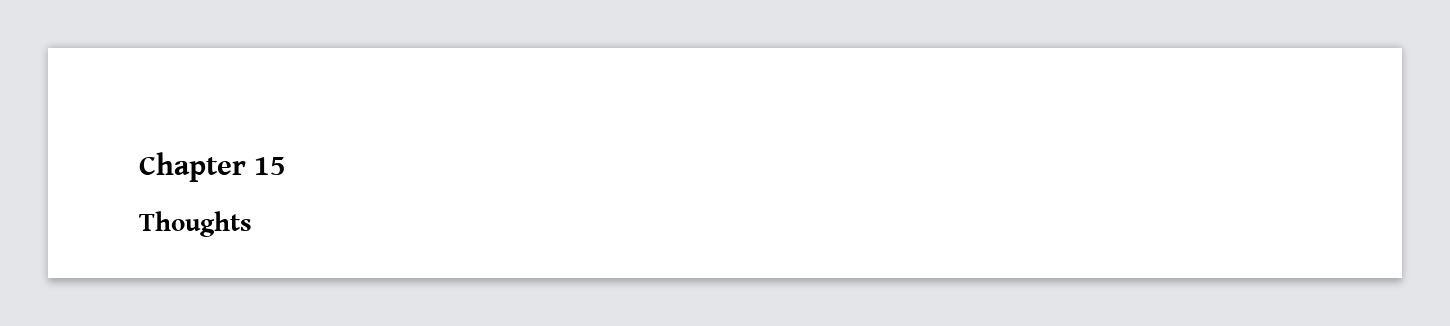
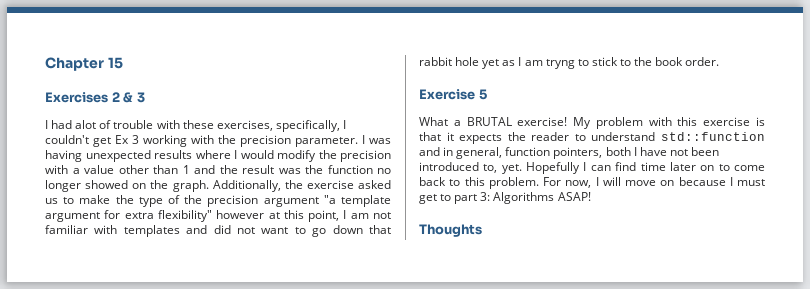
+ Exercises 2 & 3
+ I had alot of trouble with these exercises, specifically, I couldn't get Ex 3 working with the precision parameter. I was having unexpected results where I would modify the precision with a value other than 1 and the result was the function no longer showed on the graph. Additionally, the exercise asked us to make the type of the precision argument "a template argument for extra flexibility" however at this point, I am not familiar with templates and did not want to go down that rabbit hole yet as I am tryng to stick to the book order.
+ Exercise 5
+ What a BRUTAL exercise! My problem with this exercise is that it expects the reader to understand std::function and in general, function pointers, both I have not been introduced to, yet. Hopefully I can find time later on to come back to this problem. For now, I will move on because I must get to part 3: Algorithms ASAP!

